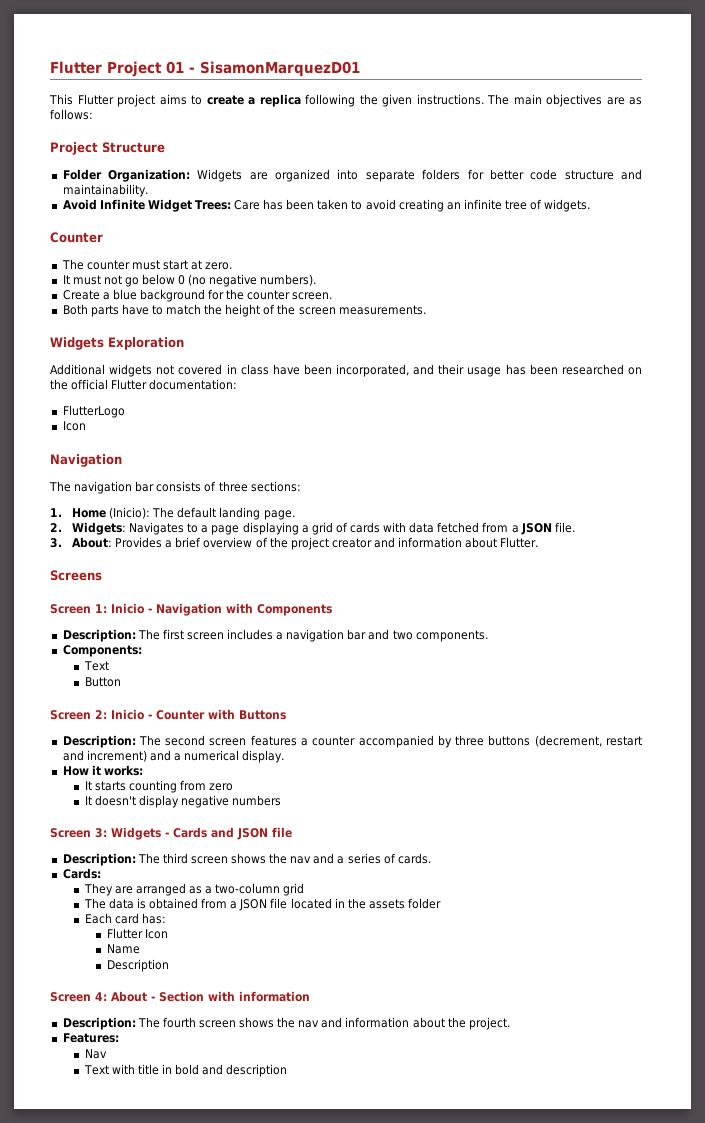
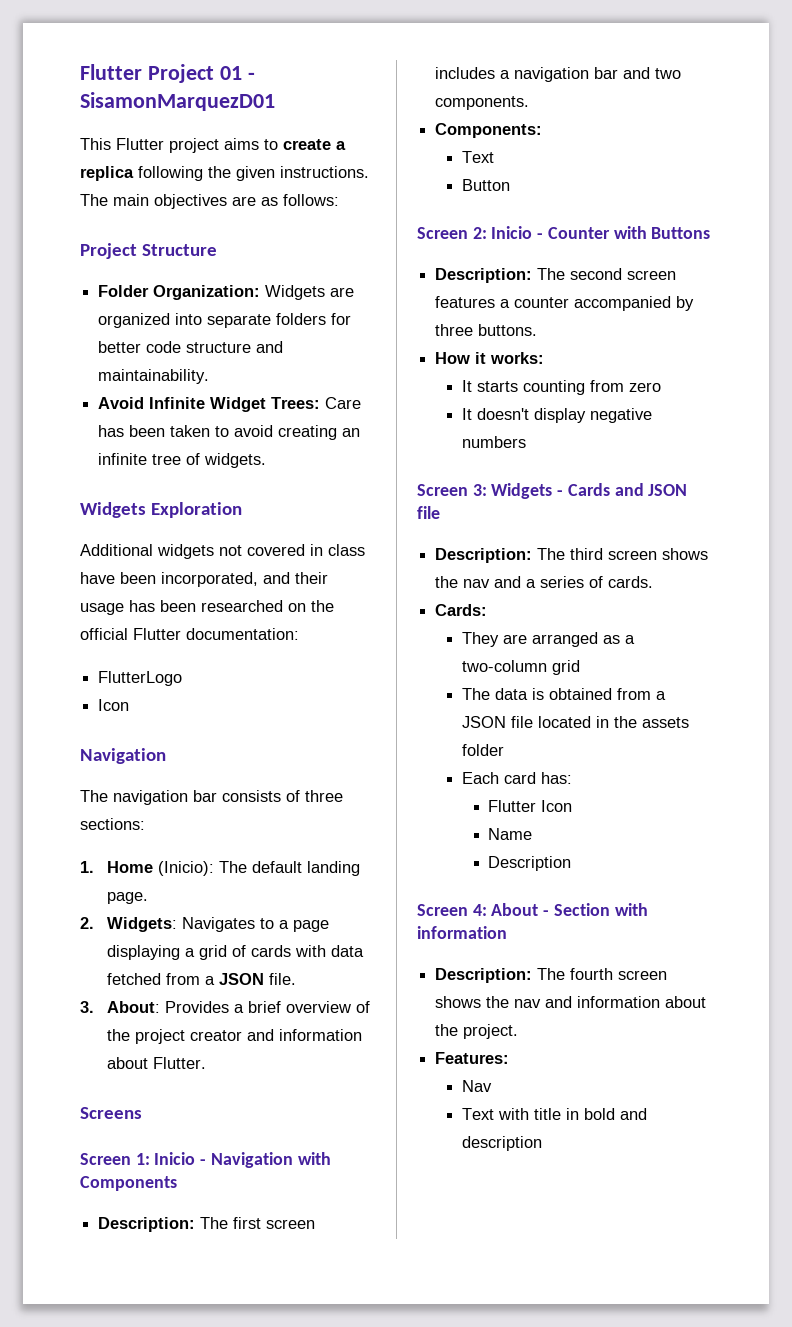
  Avoid Infinite Widget Trees: Care has been taken to avoid creating an infinite tree of widgets.
- Counter
- The counter must start at zero.
- It must not go below 0 (no negative numbers).
- Create a blue background for the counter screen.
- Both parts have to match the height of the screen measurements.
- Description: The second screen features a counter accompanied by three buttons (decrement, restart and increment) and a numerical display.
+ Description: The second screen features a counter accompanied by three buttons.

